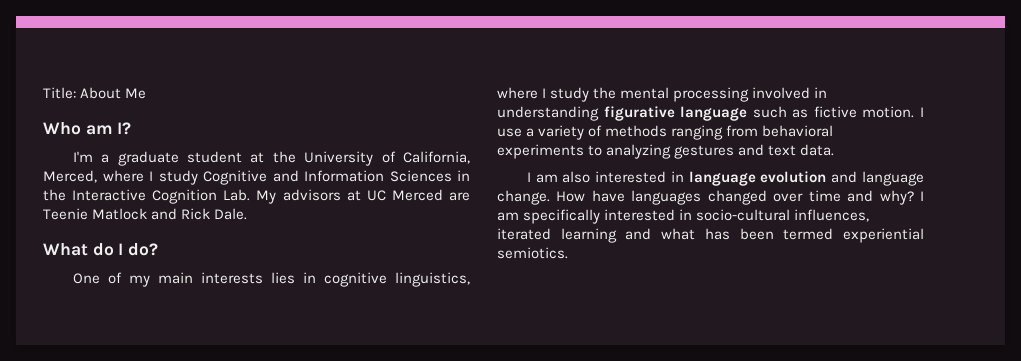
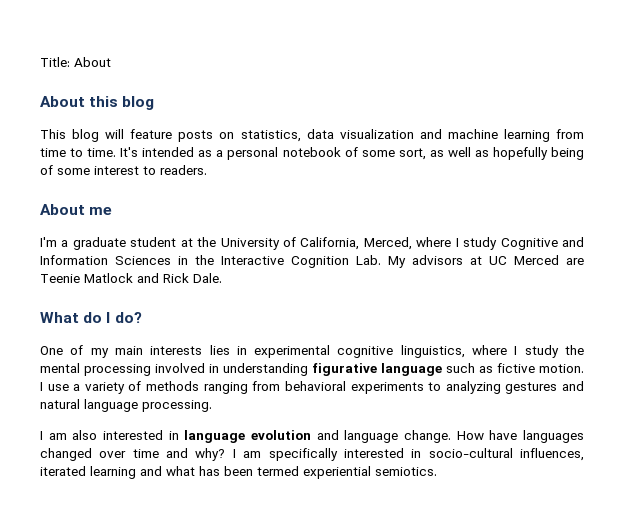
- Title: About Me
- Who am I?
+ Title: About
+ About this blog
+ This blog will feature posts on statistics, data visualization and machine learning from time to time. It's intended as a personal notebook of some sort, as well as hopefully being of some interest to readers.
+ About me
- One of my main interests lies in cognitive linguistics, where I study the mental processing involved in understanding figurative language such as fictive motion.
+ One of my main interests lies in experimental cognitive linguistics, where I study the mental processing involved in understanding figurative language such as fictive motion.
- I use a variety of methods ranging from behavioral experiments to analyzing gestures and text data.
+ I use a variety of methods ranging from behavioral experiments to analyzing gestures and natural language processing.

